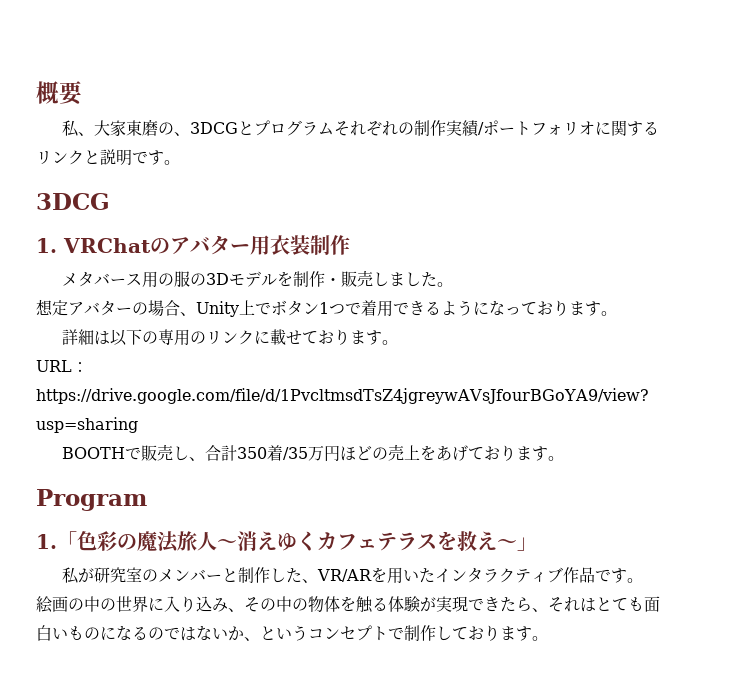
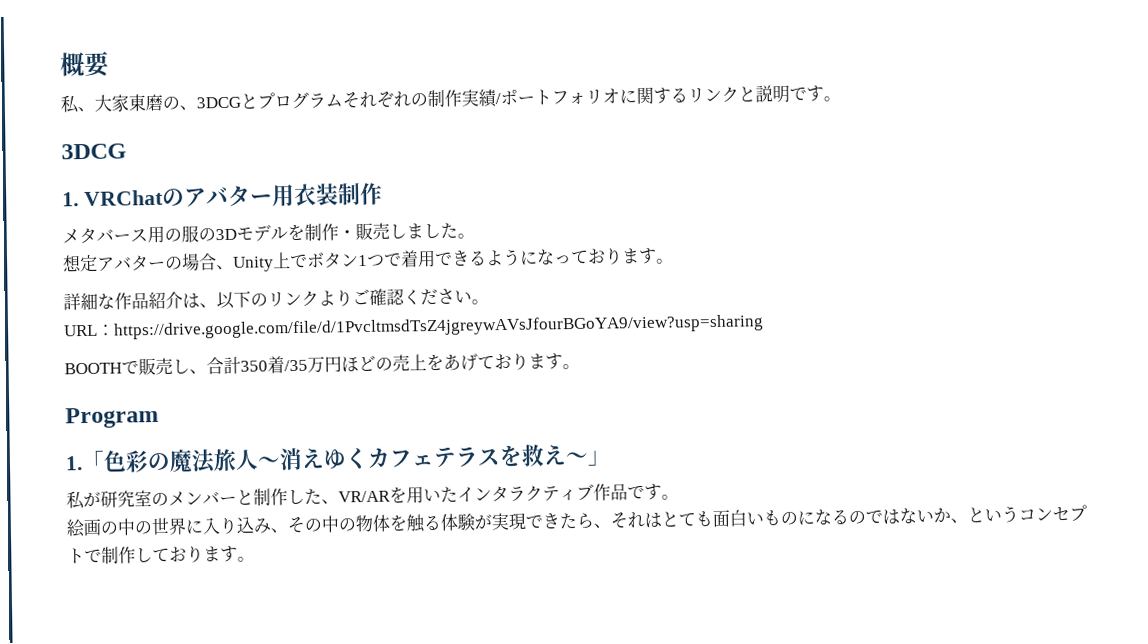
- 詳細は以下の専用のリンクに載せております。
+ 詳細な作品紹介は、以下のリンクよりご確認ください。

